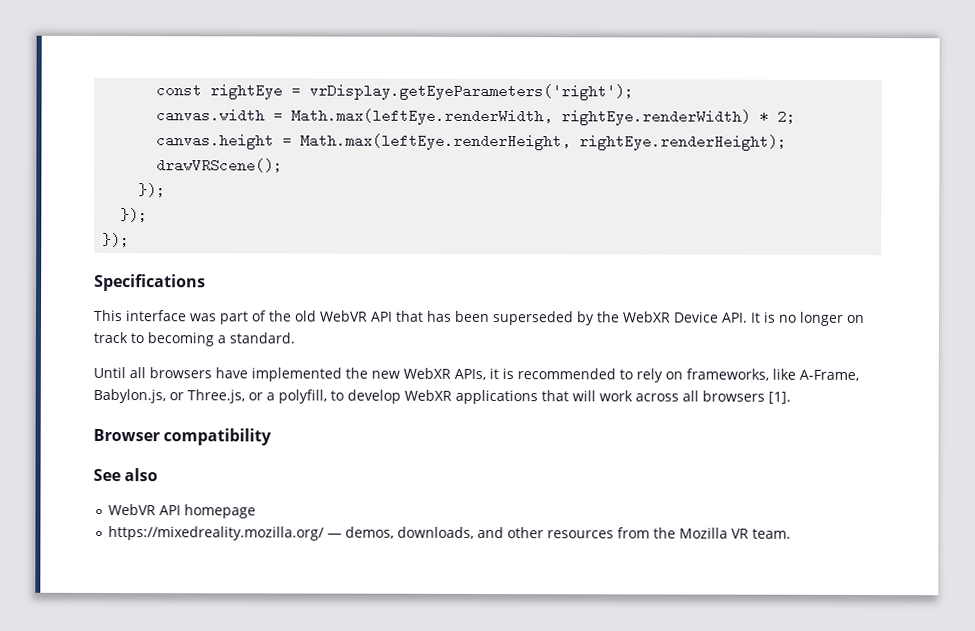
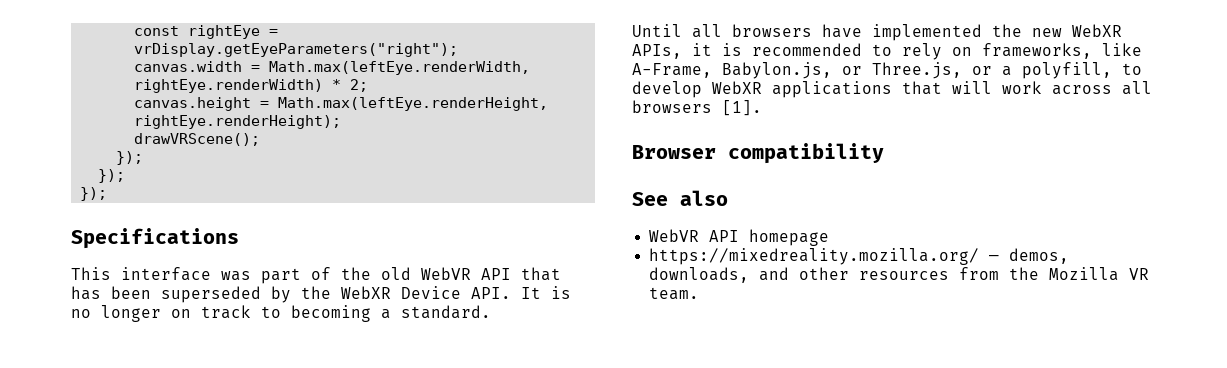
- const rightEye = vrDisplay.getEyeParameters('right');
+ const rightEye = vrDisplay.getEyeParameters("right");

